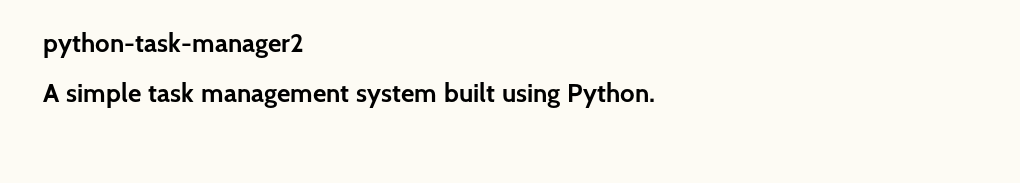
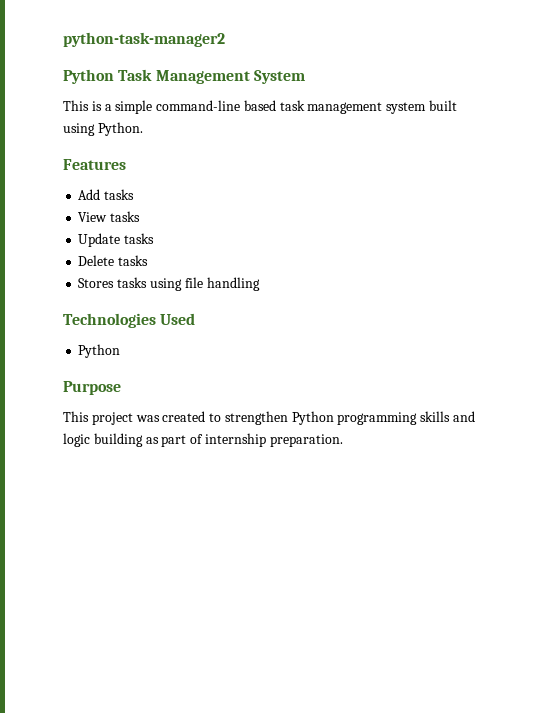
- A simple task management system built using Python.
+ Python Task Management System
+ This is a simple command-line based task management system built using Python.
+ Features
+ Add tasks
+ View tasks
+ Update tasks
+ Delete tasks
+ Stores tasks using file handling
+ Technologies Used
+ Python
+ Purpose
+ This project was created to strengthen Python programming skills and logic building as part of internship preparation.

